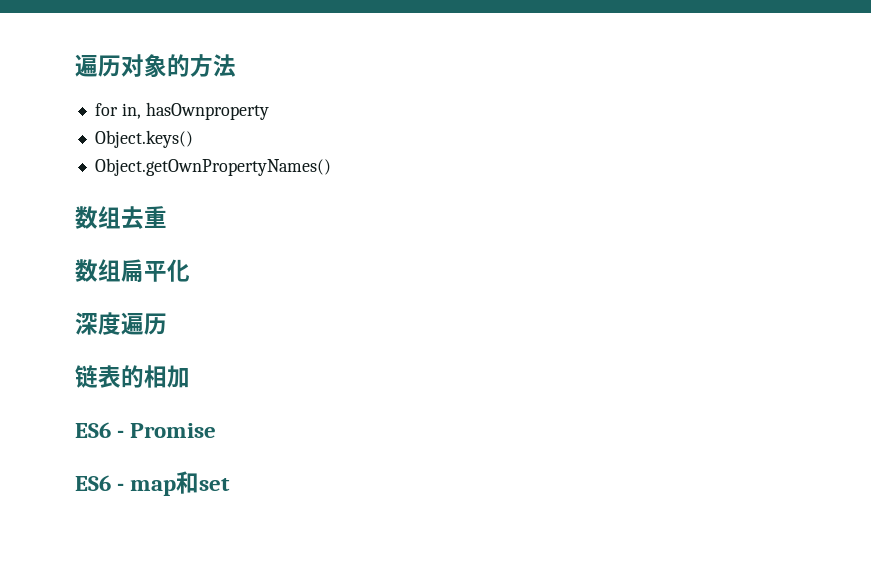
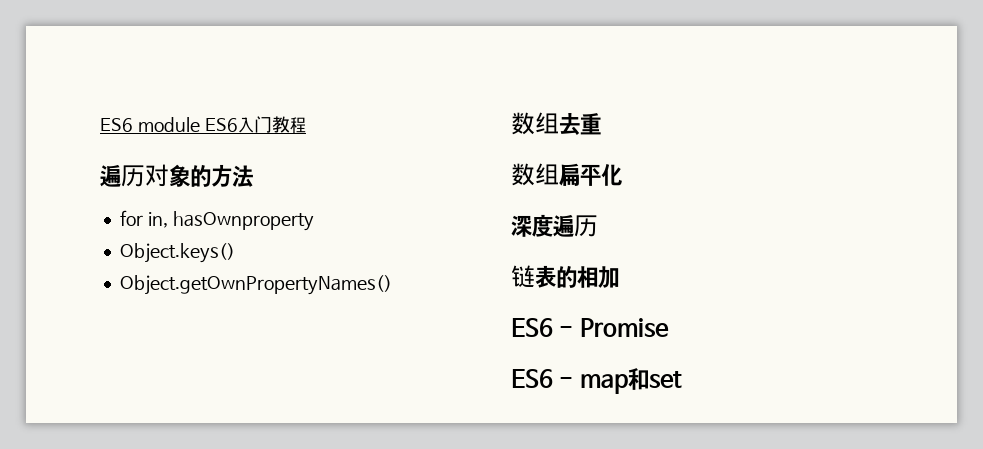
+ ES6 module ES6入门教程

